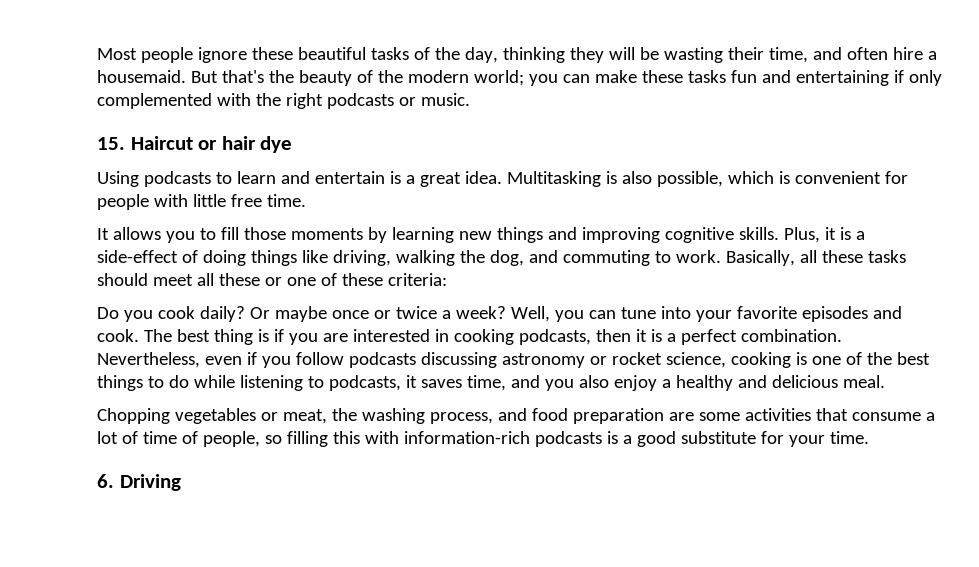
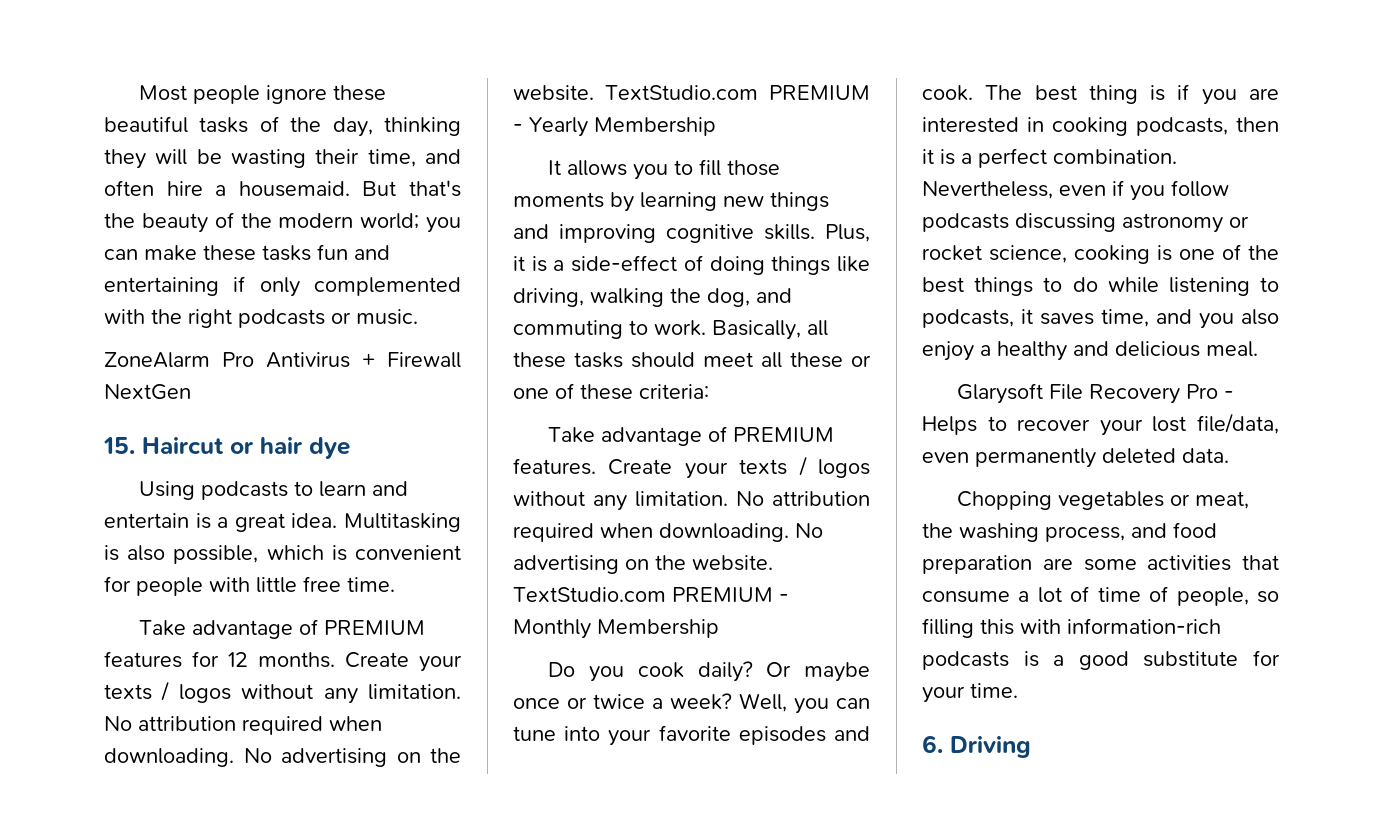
+ ZoneAlarm Pro Antivirus + Firewall NextGen
+ Take advantage of PREMIUM features for 12 months. Create your texts / logos without any limitation. No attribution required when downloading. No advertising on the website. TextStudio.com PREMIUM - Yearly Membership
+ Take advantage of PREMIUM features. Create your texts / logos without any limitation. No attribution required when downloading. No advertising on the website. TextStudio.com PREMIUM - Monthly Membership
+ Glarysoft File Recovery Pro - Helps to recover your lost file/data, even permanently deleted data.

